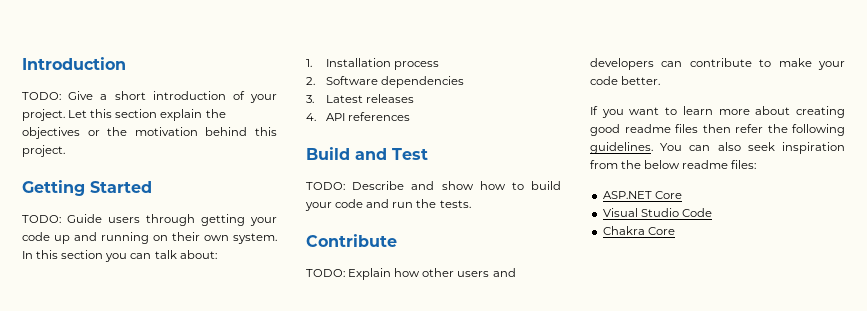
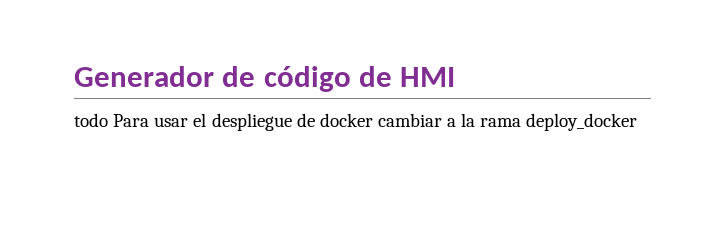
- Introduction
- TODO: Give a short introduction of your project. Let this section explain the objectives or the motivation behind this project.
- Getting Started
- TODO: Guide users through getting your code up and running on their own system. In this section you can talk about:
- 1. Installation process
- 2. Software dependencies
- 3. Latest releases
- 4. API references
- Build and Test
- TODO: Describe and show how to build your code and run the tests.
- Contribute
- TODO: Explain how other users and developers can contribute to make your code better.
- If you want to learn more about creating good readme files then refer the following guidelines. You can also seek inspiration from the below readme files:
- ASP.NET Core
- Visual Studio Code
- Chakra Core
+ Generador de código de HMI
+ todo Para usar el despliegue de docker cambiar a la rama deploy_docker

